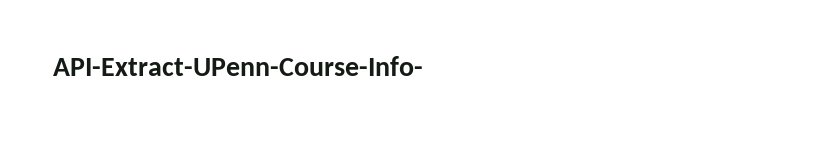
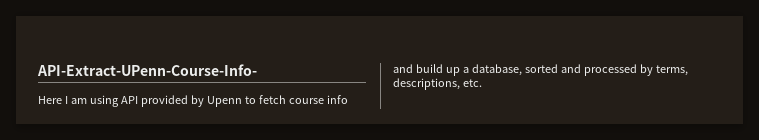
+ Here I am using API provided by Upenn to fetch course info and build up a database, sorted and processed by terms, descriptions, etc.

